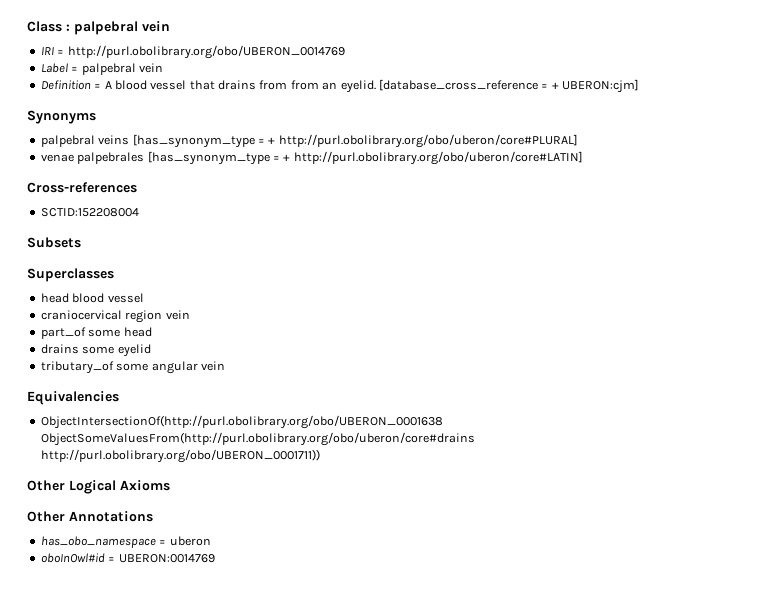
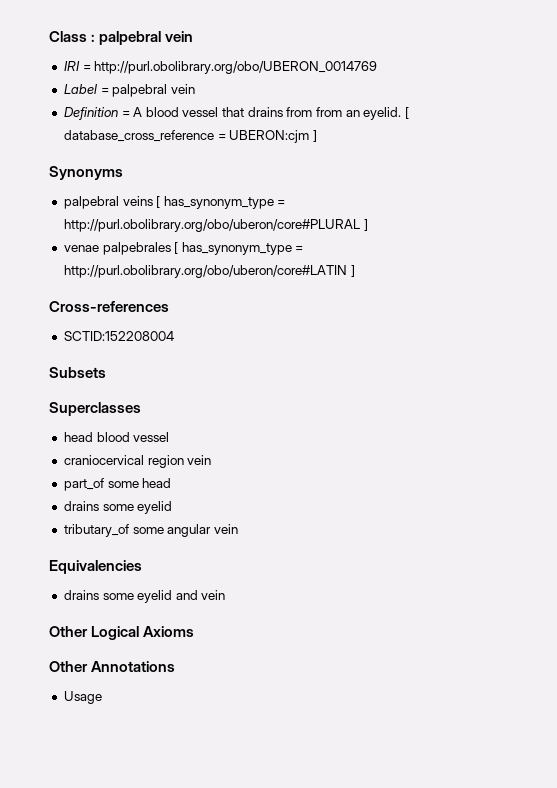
- [database_cross_reference = + UBERON:cjm]
+ [ database_cross_reference = UBERON:cjm ]
  Synonyms
- palpebral veins [has_synonym_type = + http://purl.obolibrary.org/obo/uberon/core#PLURAL]
- venae palpebrales [has_synonym_type = + http://purl.obolibrary.org/obo/uberon/core#LATIN]
+ palpebral veins [ has_synonym_type = http://purl.obolibrary.org/obo/uberon/core#PLURAL ]
+ venae palpebrales [ has_synonym_type = http://purl.obolibrary.org/obo/uberon/core#LATIN ]
- ObjectIntersectionOf(http://purl.obolibrary.org/obo/UBERON_0001638 ObjectSomeValuesFrom(http://purl.obolibrary.org/obo/uberon/core#drains http://purl.obolibrary.org/obo/UBERON_0001711))
+ drains some eyelid and vein
- has_obo_namespace = uberon
- oboInOwl#id = UBERON:0014769
+ Usage

